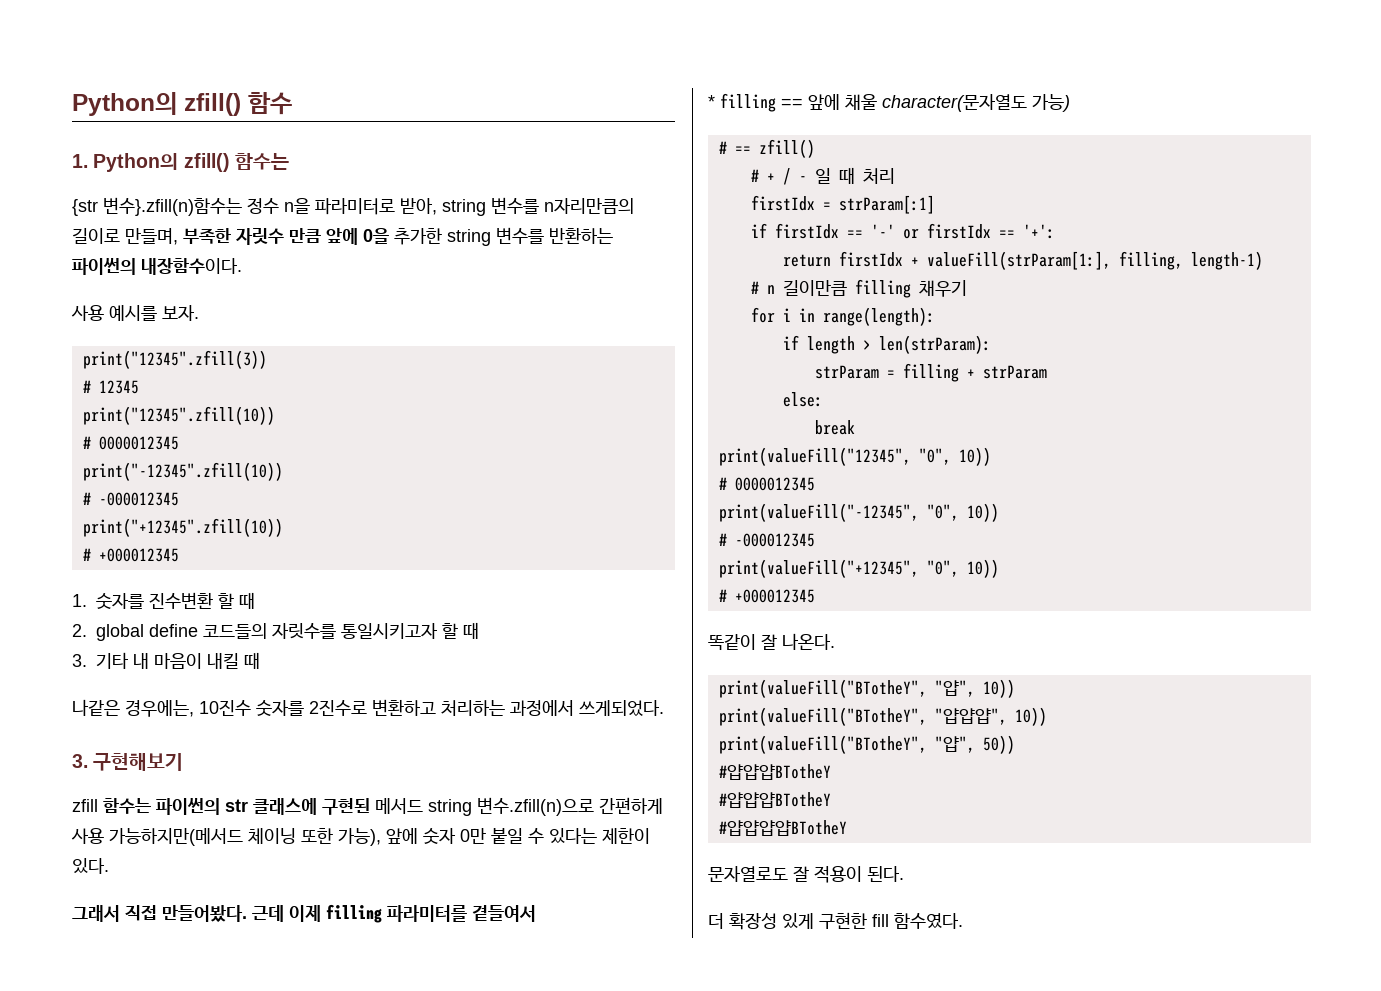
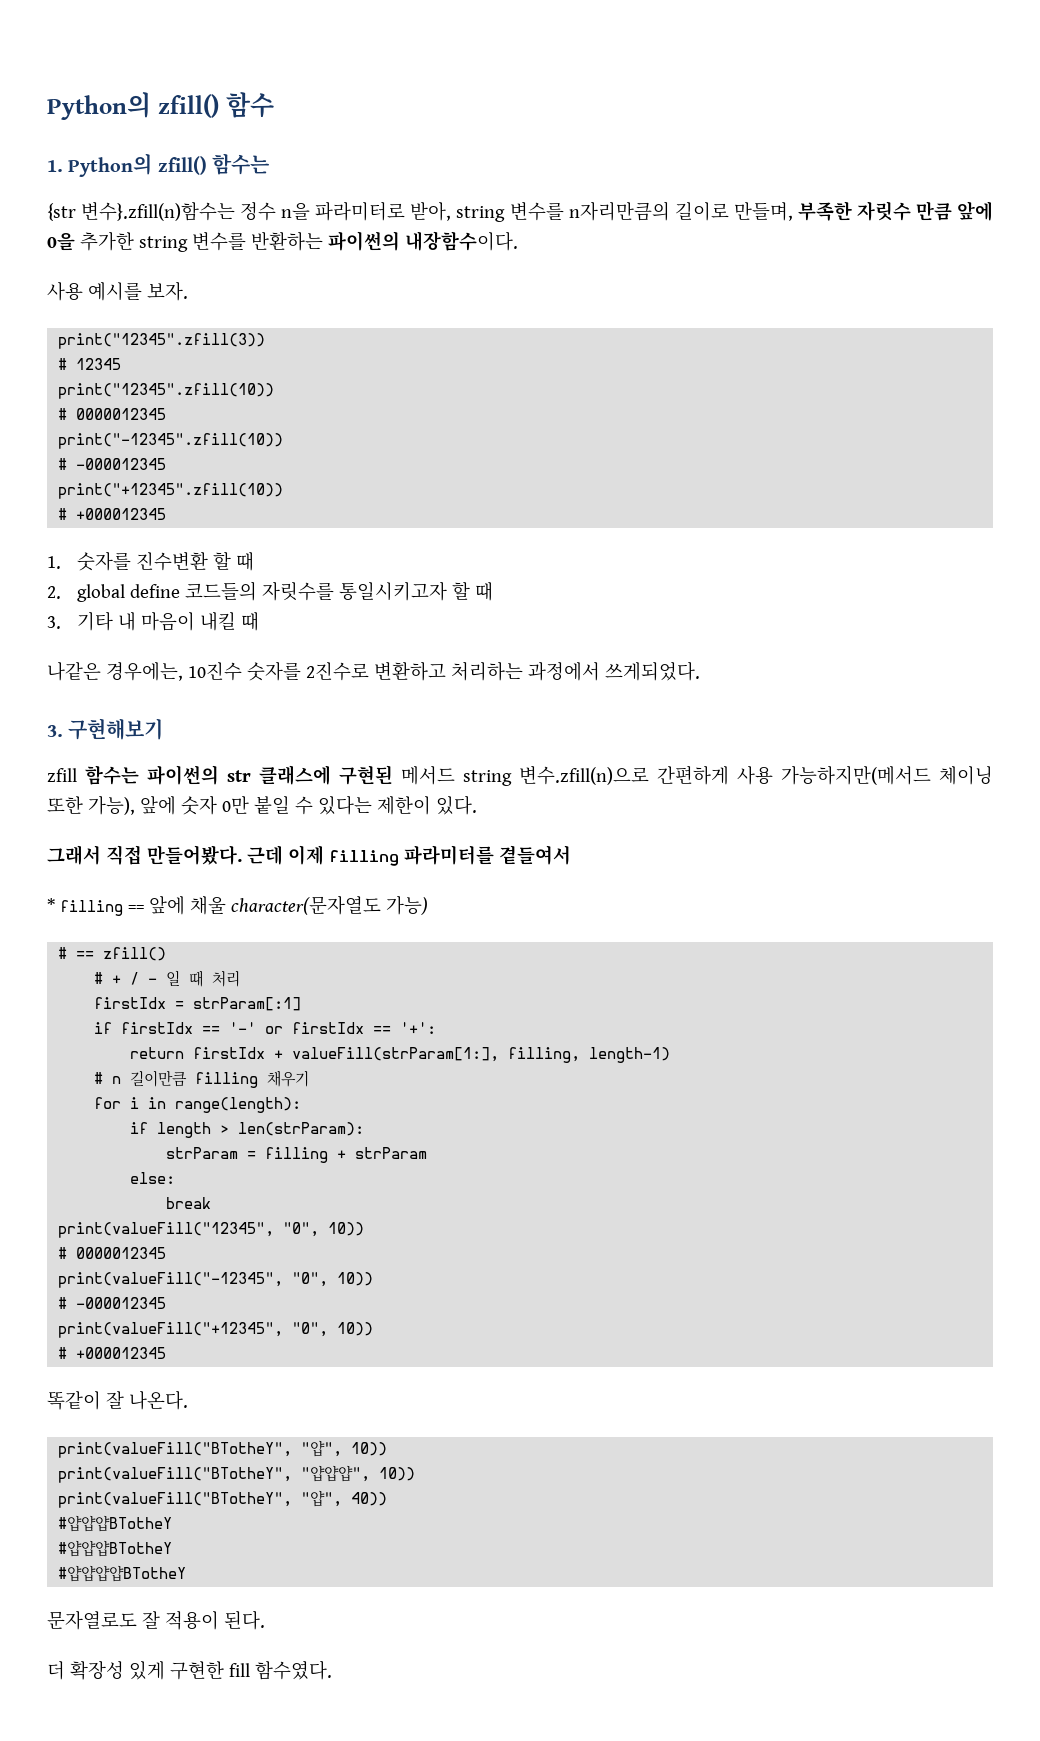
- print(valueFill("BTotheY", "얍", 50))
+ print(valueFill("BTotheY", "얍", 40))

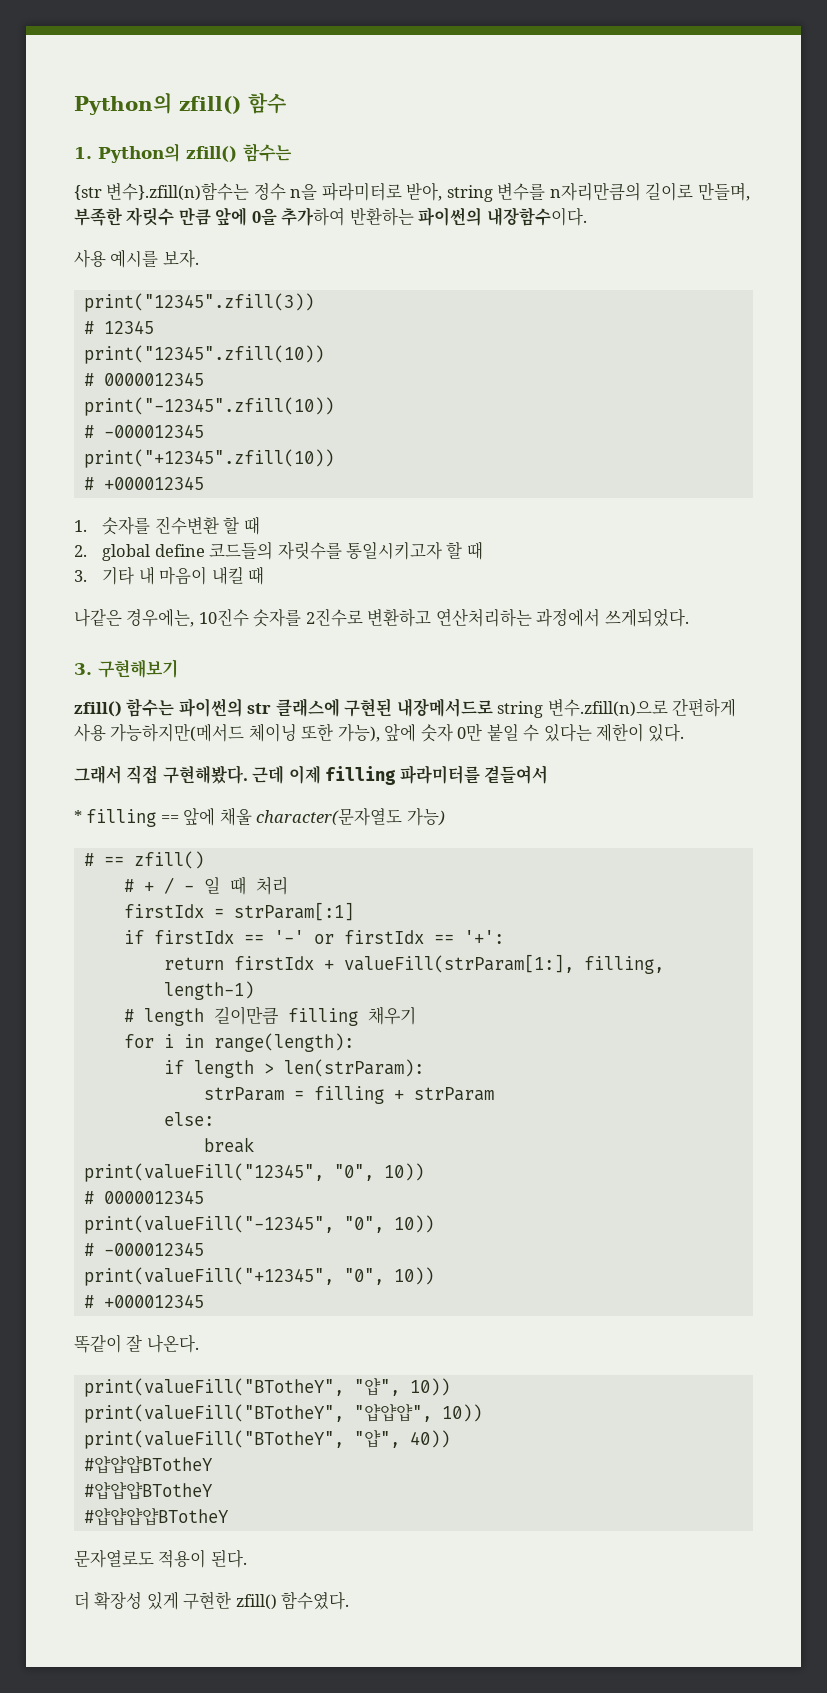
- {str 변수}.zfill(n)함수는 정수 n을 파라미터로 받아, string 변수를 n자리만큼의 길이로 만들며, 부족한 자릿수 만큼 앞에 0을 추가한 string 변수를 반환하는 파이썬의 내장함수이다.
+ {str 변수}.zfill(n)함수는 정수 n을 파라미터로 받아, string 변수를 n자리만큼의 길이로 만들며, 부족한 자릿수 만큼 앞에 0을 추가하여 반환하는 파이썬의 내장함수이다.
- 나같은 경우에는, 10진수 숫자를 2진수로 변환하고 처리하는 과정에서 쓰게되었다.
+ 나같은 경우에는, 10진수 숫자를 2진수로 변환하고 연산처리하는 과정에서 쓰게되었다.
- zfill 함수는 파이썬의 str 클래스에 구현된 메서드 string 변수.zfill(n)으로 간편하게 사용 가능하지만(메서드 체이닝 또한 가능), 앞에 숫자 0만 붙일 수 있다는 제한이 있다.
+ zfill() 함수는 파이썬의 str 클래스에 구현된 내장메서드로 string 변수.zfill(n)으로 간편하게 사용 가능하지만(메서드 체이닝 또한 가능), 앞에 숫자 0만 붙일 수 있다는 제한이 있다.
- 그래서 직접 만들어봤다.
+ 그래서 직접 구현해봤다.
- # n 길이만큼 filling 채우기
+ # length 길이만큼 filling 채우기
- 문자열로도 잘 적용이 된다.
+ 문자열로도 적용이 된다.
- 더 확장성 있게 구현한 fill 함수였다.
+ 더 확장성 있게 구현한 zfill() 함수였다.

